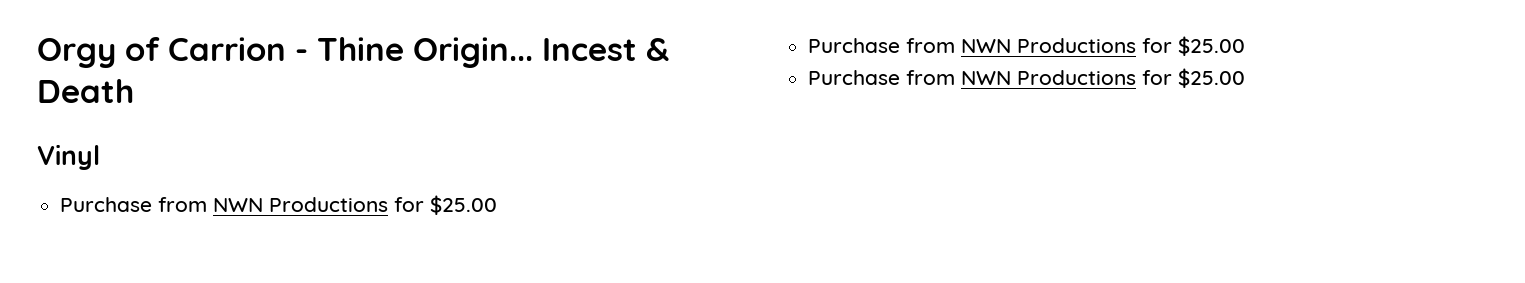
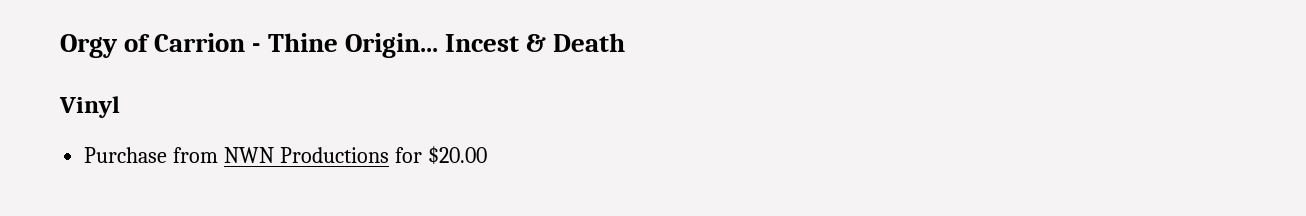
  Vinyl
- Purchase from NWN Productions for $25.00
- Purchase from NWN Productions for $25.00
- Purchase from NWN Productions for $25.00
+ Purchase from NWN Productions for $20.00

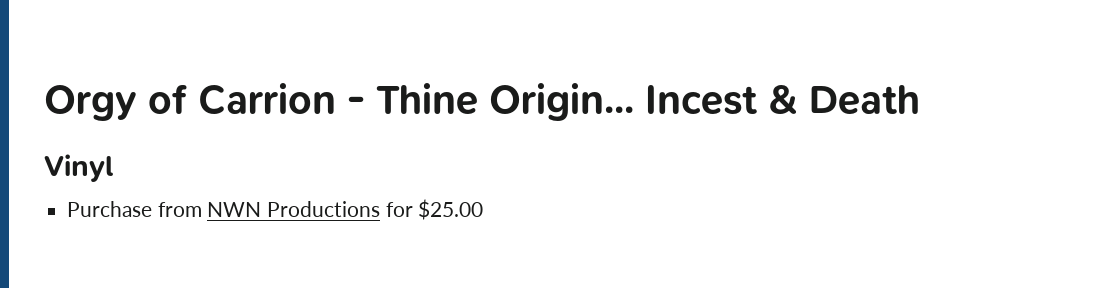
- Purchase from NWN Productions for $20.00
+ Purchase from NWN Productions for $25.00

